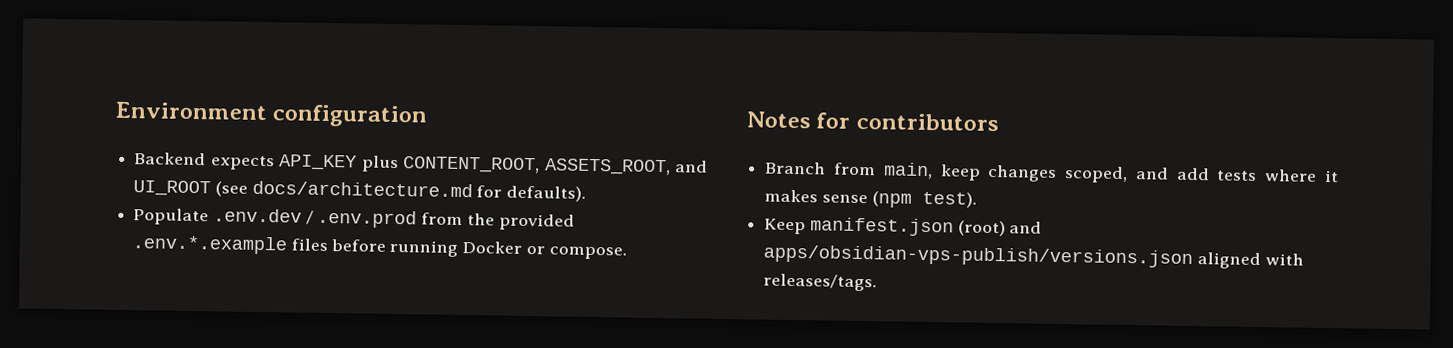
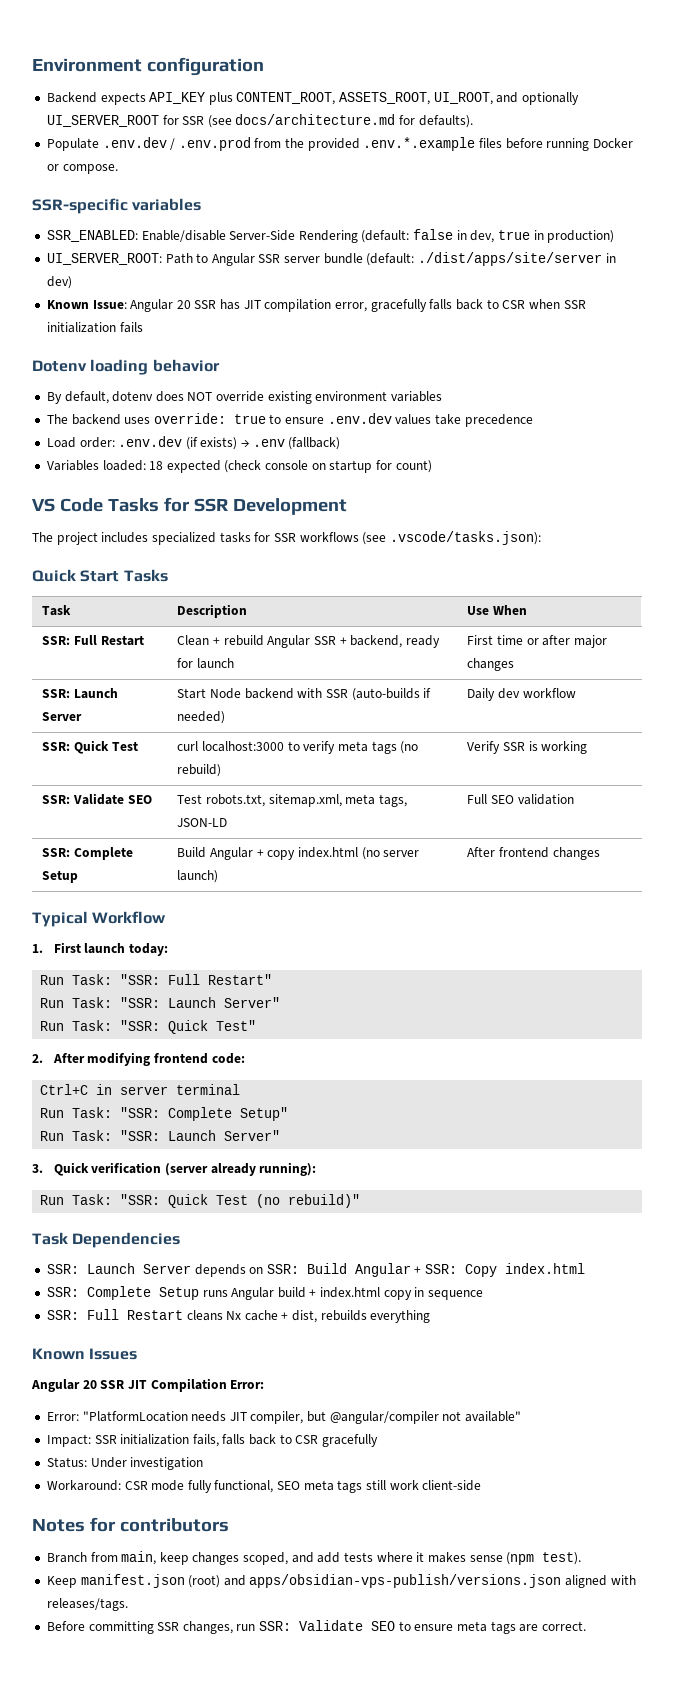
- Backend expects API_KEY plus CONTENT_ROOT, ASSETS_ROOT, and UI_ROOT (see docs/architecture.md for defaults).
+ Backend expects API_KEY plus CONTENT_ROOT, ASSETS_ROOT, UI_ROOT, and optionally UI_SERVER_ROOT for SSR (see docs/architecture.md for defaults).
+ SSR-specific variables
+ SSR_ENABLED: Enable/disable Server-Side Rendering (default: false in dev, true in production)
+ UI_SERVER_ROOT: Path to Angular SSR server bundle (default: ./dist/apps/site/server in dev)
+ Known Issue: Angular 20 SSR has JIT compilation error, gracefully falls back to CSR when SSR initialization fails
+ Dotenv loading behavior
+ By default, dotenv does NOT override existing environment variables
+ The backend uses override: true to ensure .env.dev values take precedence
+ Load order: .env.dev (if exists) → .env (fallback)
+ Variables loaded: 18 expected (check console on startup for count)
+ VS Code Tasks for SSR Development
+ The project includes specialized tasks for SSR workflows (see .vscode/tasks.json):
+ Quick Start Tasks
+ Task | Description | Use When
+ SSR: Full Restart | Clean + rebuild Angular SSR + backend, ready for launch | First time or after major changes
+ SSR: Launch Server | Start Node backend with SSR (auto-builds if needed) | Daily dev workflow
+ SSR: Quick Test | curl localhost:3000 to verify meta tags (no rebuild) | Verify SSR is working
+ SSR: Validate SEO | Test robots.txt, sitemap.xml, meta tags, JSON-LD | Full SEO validation
+ SSR: Complete Setup | Build Angular + copy index.html (no server launch) | After frontend changes
+ Typical Workflow
+ 1. First launch today:
+ Run Task: "SSR: Full Restart"
+ Run Task: "SSR: Launch Server"
+ Run Task: "SSR: Quick Test"
+ 2. After modifying frontend code:
+ Ctrl+C in server terminal
+ Run Task: "SSR: Complete Setup"
+ Run Task: "SSR: Launch Server"
+ 3. Quick verification (server already running):
+ Run Task: "SSR: Quick Test (no rebuild)"
+ Task Dependencies
+ SSR: Launch Server depends on SSR: Build Angular + SSR: Copy index.html
+ SSR: Complete Setup runs Angular build + index.html copy in sequence
+ SSR: Full Restart cleans Nx cache + dist, rebuilds everything
+ Known Issues
+ Angular 20 SSR JIT Compilation Error:
+ Error: "PlatformLocation needs JIT compiler, but @angular/compiler not available"
+ Impact: SSR initialization fails, falls back to CSR gracefully
+ Status: Under investigation
+ Workaround: CSR mode fully functional, SEO meta tags still work client-side
+ Before committing SSR changes, run SSR: Validate SEO to ensure meta tags are correct.

